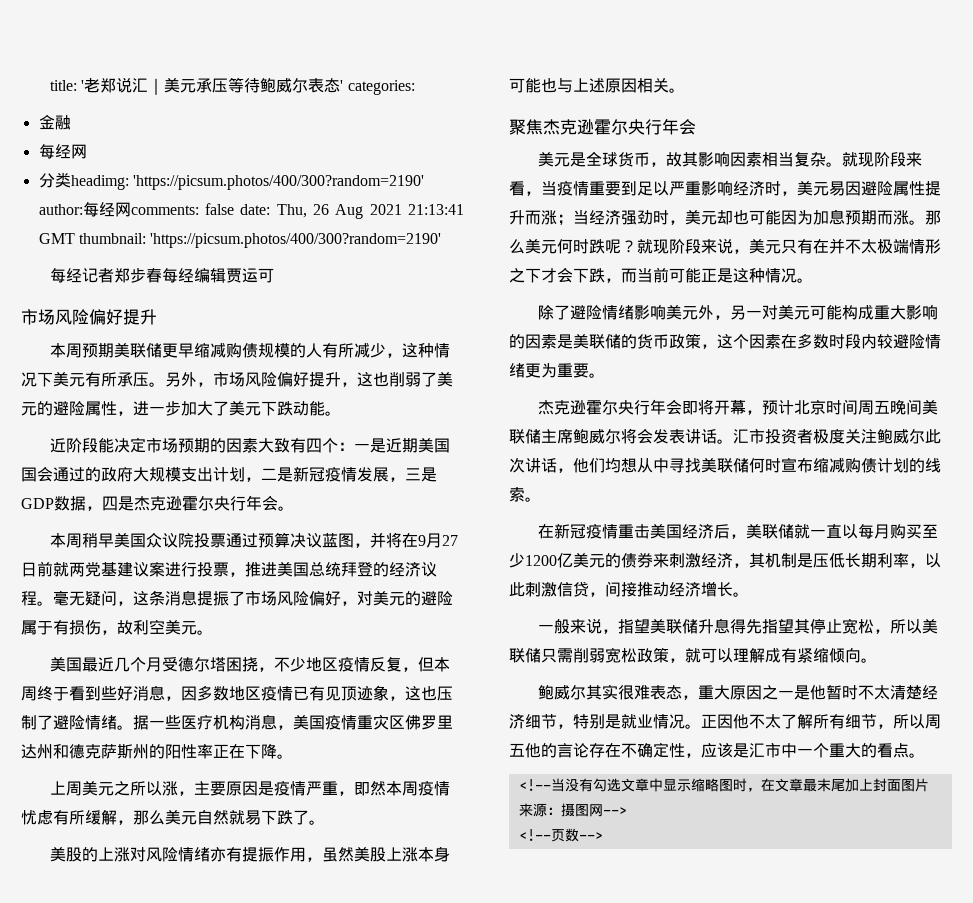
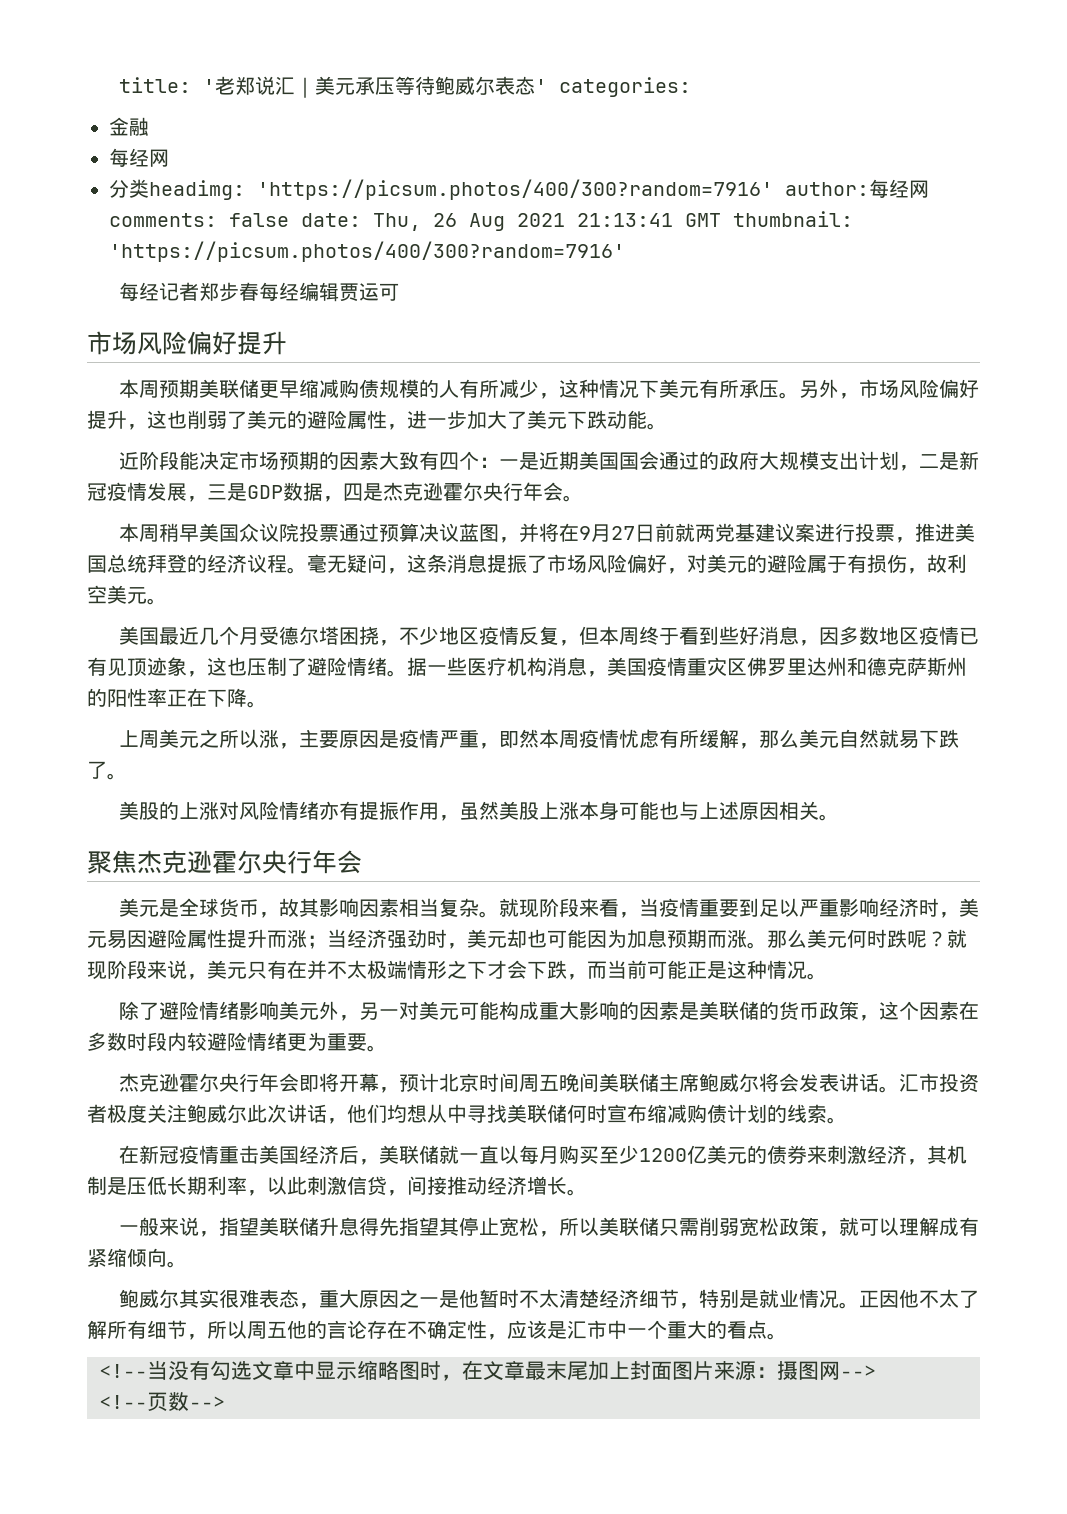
- 分类headimg: 'https://picsum.photos/400/300?random=2190' author:每经网comments: false date: Thu, 26 Aug 2021 21:13:41 GMT thumbnail: 'https://picsum.photos/400/300?random=2190'
+ 分类headimg: 'https://picsum.photos/400/300?random=7916' author:每经网comments: false date: Thu, 26 Aug 2021 21:13:41 GMT thumbnail: 'https://picsum.photos/400/300?random=7916'

